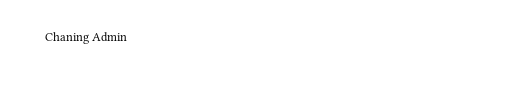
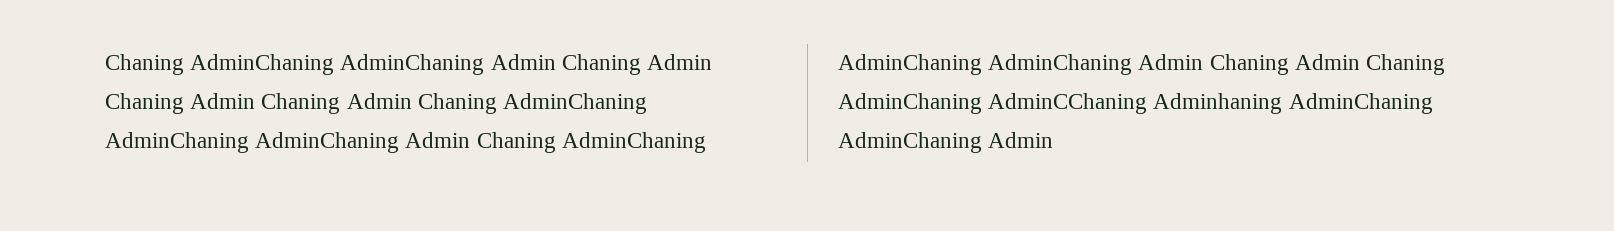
- Chaning Admin
+ Chaning AdminChaning AdminChaning Admin Chaning Admin Chaning Admin Chaning Admin Chaning AdminChaning AdminChaning AdminChaning Admin Chaning AdminChaning AdminChaning AdminChaning Admin Chaning Admin Chaning AdminChaning AdminCChaning Adminhaning AdminChaning AdminChaning Admin

